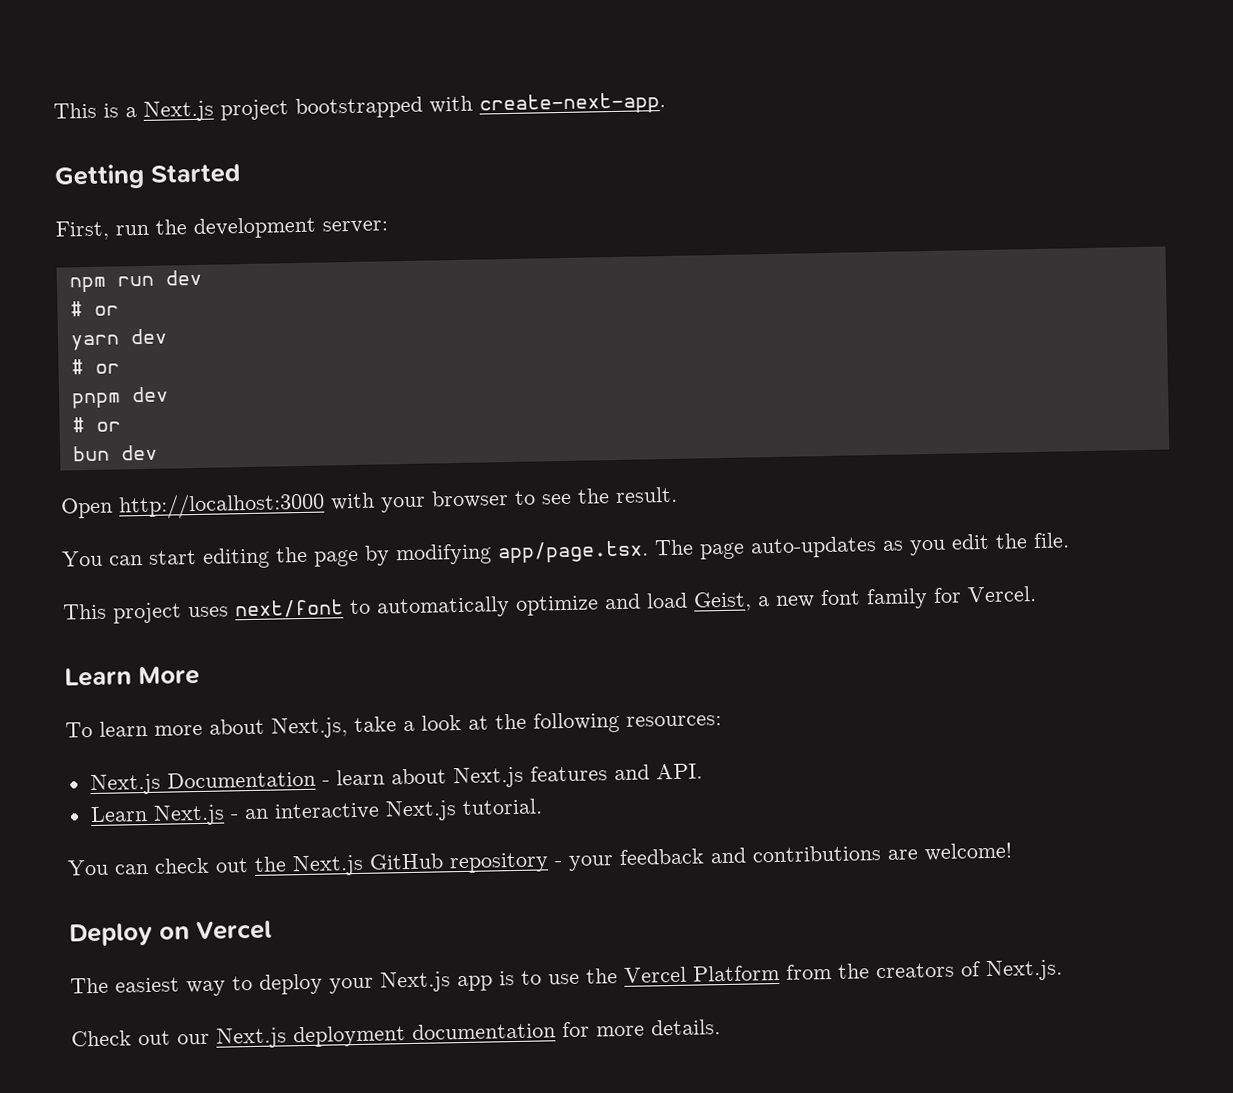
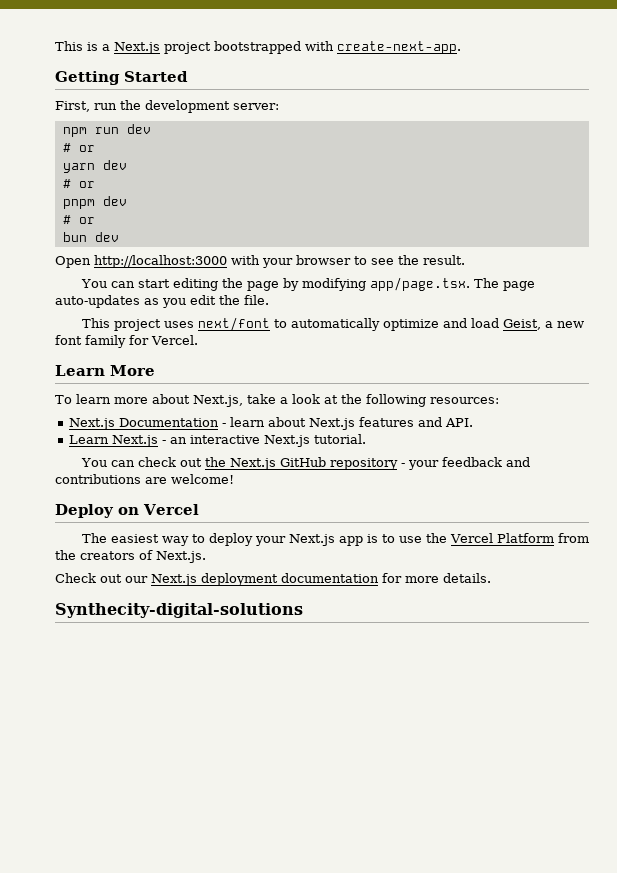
+ Synthecity-digital-solutions

